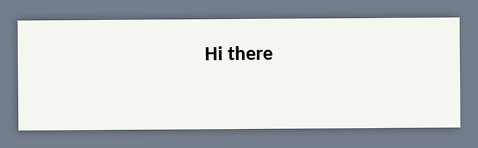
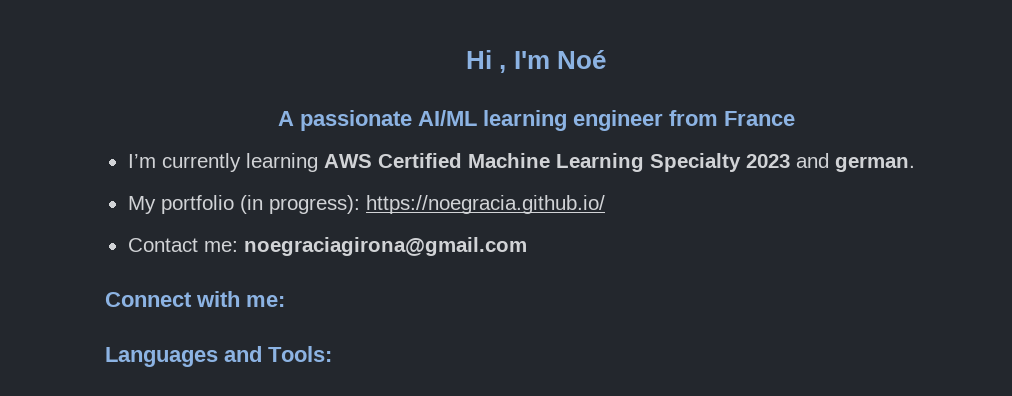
- Hi there
+ Hi , I'm Noé
+ A passionate AI/ML learning engineer from France
+ I’m currently learning AWS Certified Machine Learning Specialty 2023 and german.
+ My portfolio (in progress): https://noegracia.github.io/
+ Contact me: noegraciagirona@gmail.com
+ Connect with me:
+ Languages and Tools:

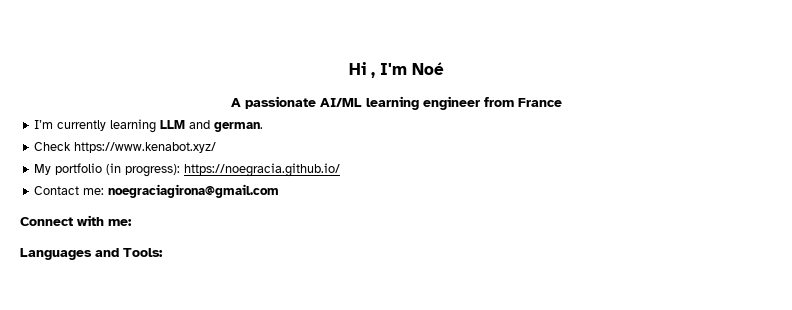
- I’m currently learning AWS Certified Machine Learning Specialty 2023 and german.
+ I’m currently learning LLM and german.
+ Check https://www.kenabot.xyz/

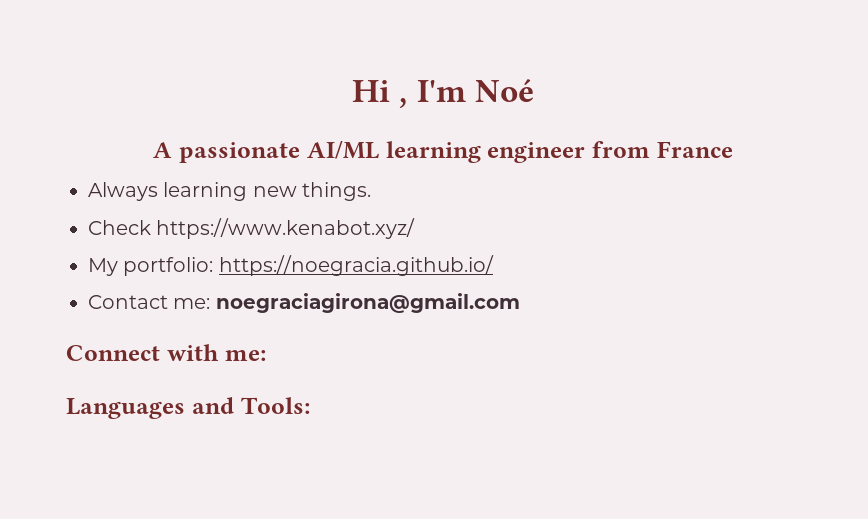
- I’m currently learning LLM and german.
+ Always learning new things.
- My portfolio (in progress): https://noegracia.github.io/
+ My portfolio: https://noegracia.github.io/

